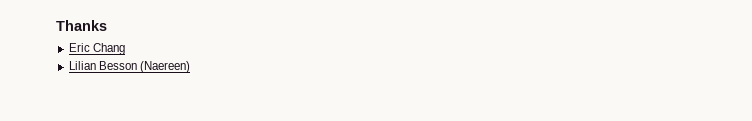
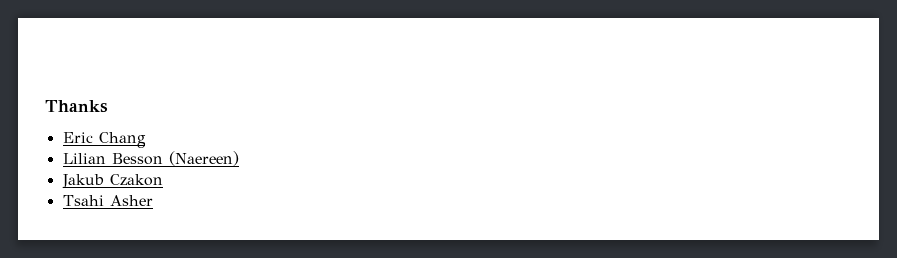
+ Jakub Czakon
+ Tsahi Asher

